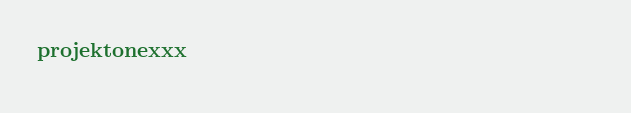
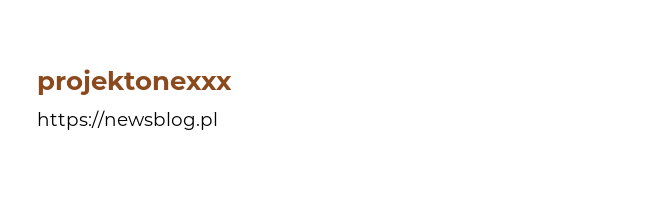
+ https://newsblog.pl

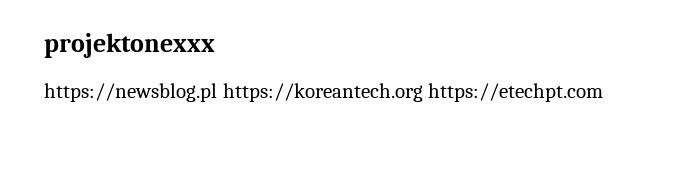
- https://newsblog.pl
+ https://newsblog.pl https://koreantech.org https://etechpt.com

